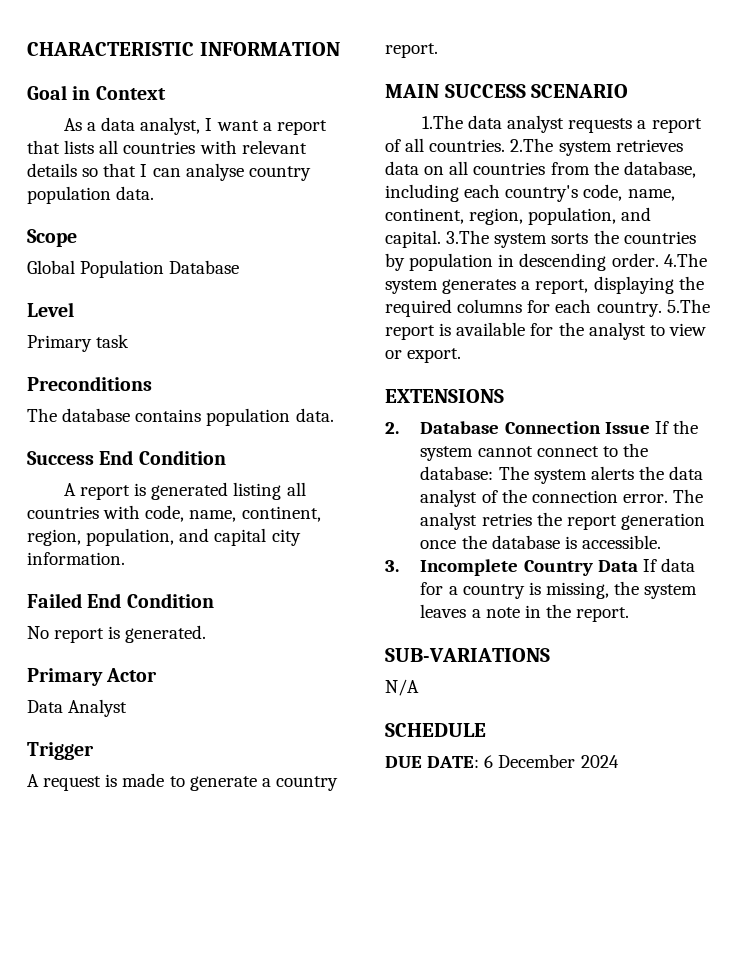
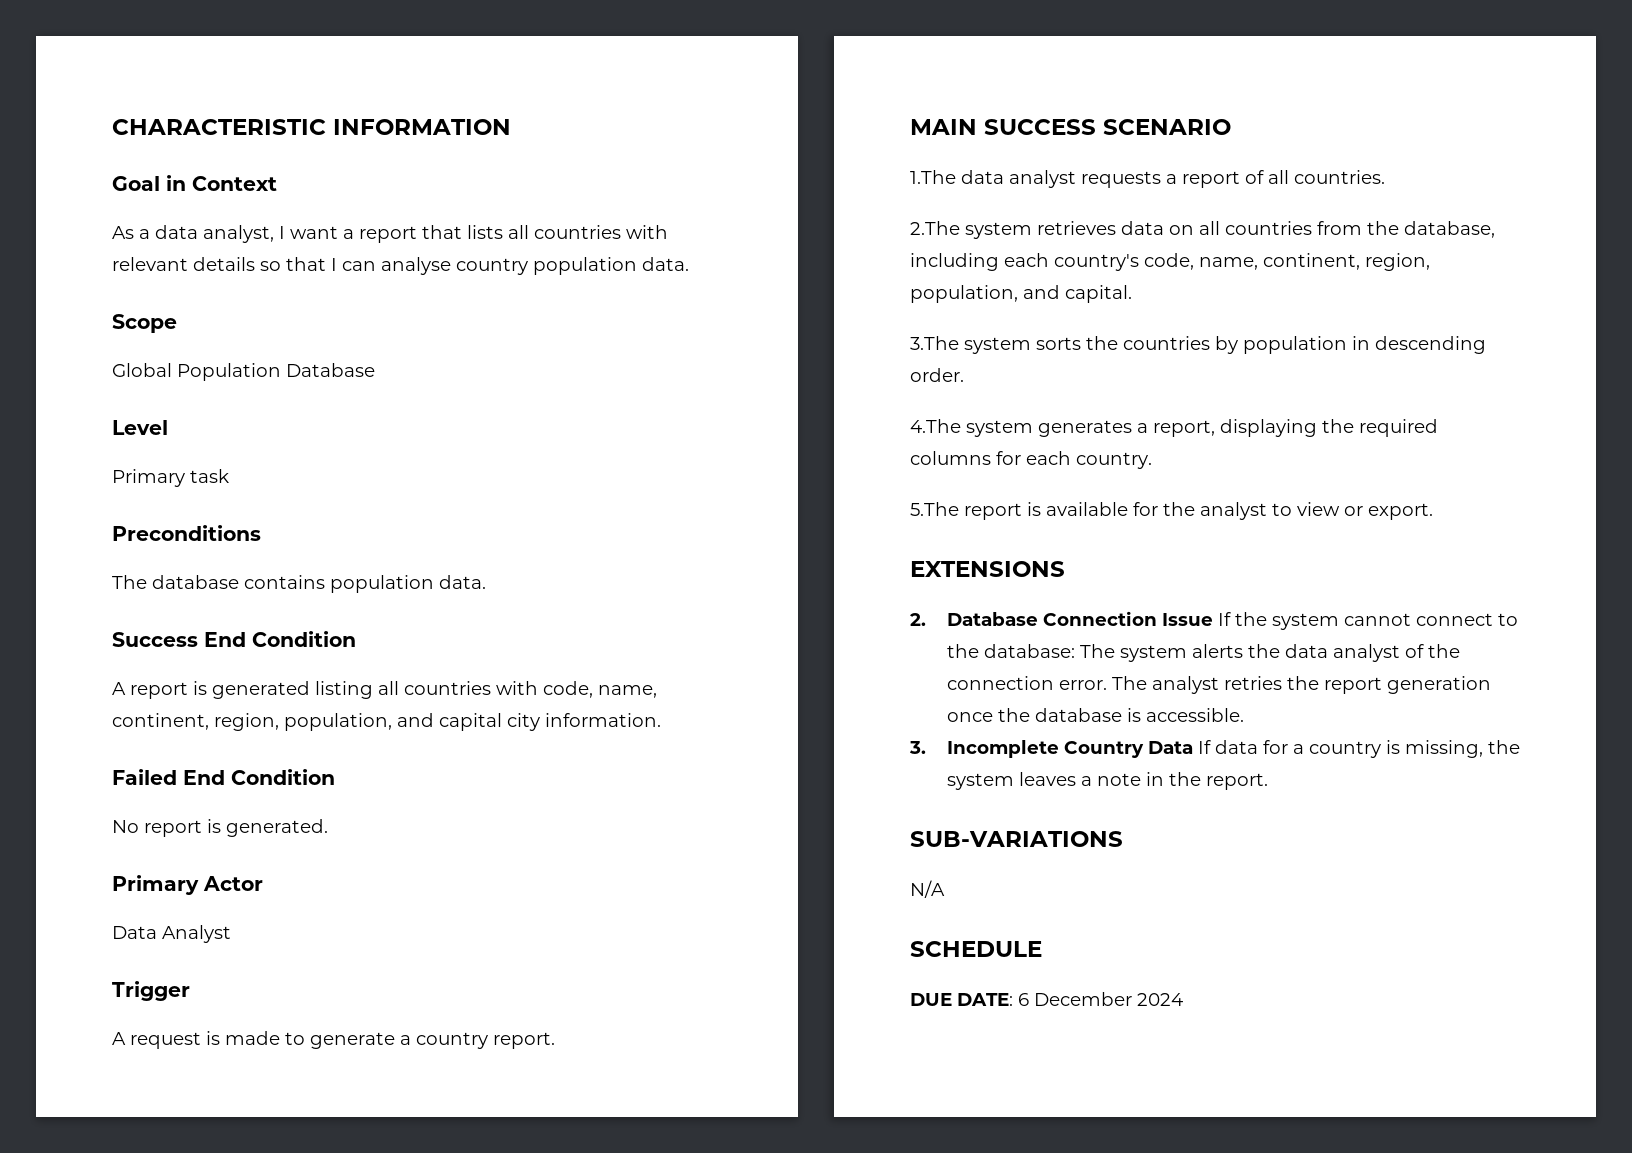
- 1.The data analyst requests a report of all countries. 2.The system retrieves data on all countries from the database, including each country's code, name, continent, region, population, and capital. 3.The system sorts the countries by population in descending order. 4.The system generates a report, displaying the required columns for each country. 5.The report is available for the analyst to view or export.
+ 1.The data analyst requests a report of all countries.
+ 2.The system retrieves data on all countries from the database, including each country's code, name, continent, region, population, and capital.
+ 3.The system sorts the countries by population in descending order.
+ 4.The system generates a report, displaying the required columns for each country.
+ 5.The report is available for the analyst to view or export.

